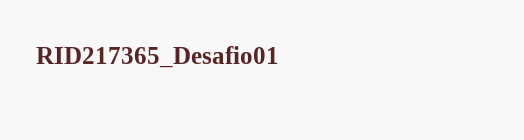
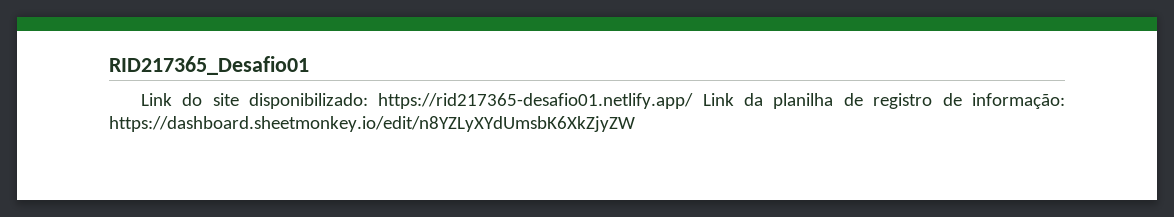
+ Link do site disponibilizado: https://rid217365-desafio01.netlify.app/ Link da planilha de registro de informação: https://dashboard.sheetmonkey.io/edit/n8YZLyXYdUmsbK6XkZjyZW

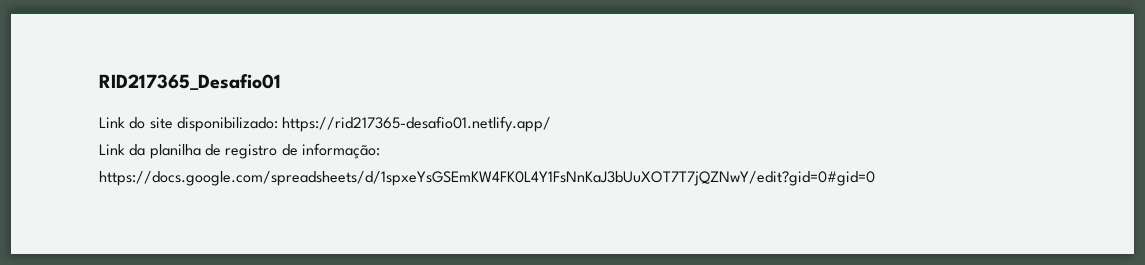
- Link do site disponibilizado: https://rid217365-desafio01.netlify.app/ Link da planilha de registro de informação: https://dashboard.sheetmonkey.io/edit/n8YZLyXYdUmsbK6XkZjyZW
+ Link do site disponibilizado: https://rid217365-desafio01.netlify.app/
+ Link da planilha de registro de informação: https://docs.google.com/spreadsheets/d/1spxeYsGSEmKW4FK0L4Y1FsNnKaJ3bUuXOT7T7jQZNwY/edit?gid=0#gid=0

